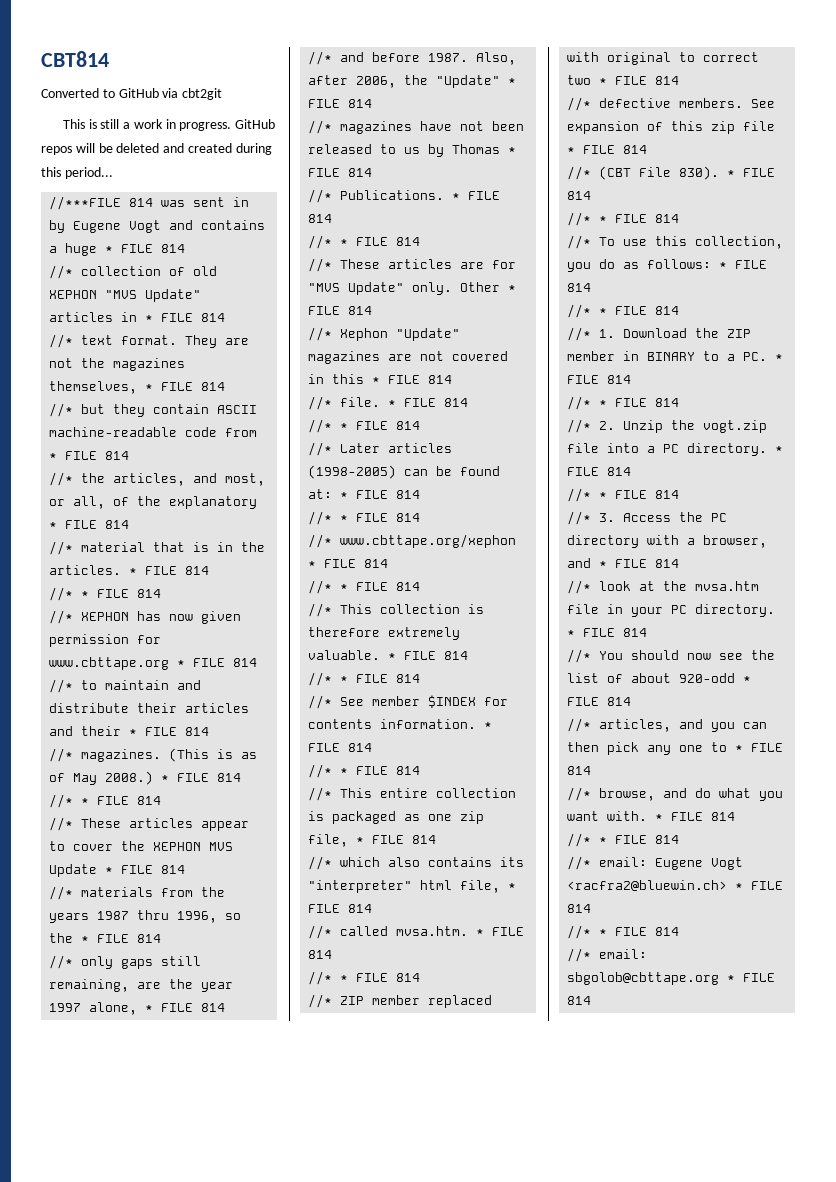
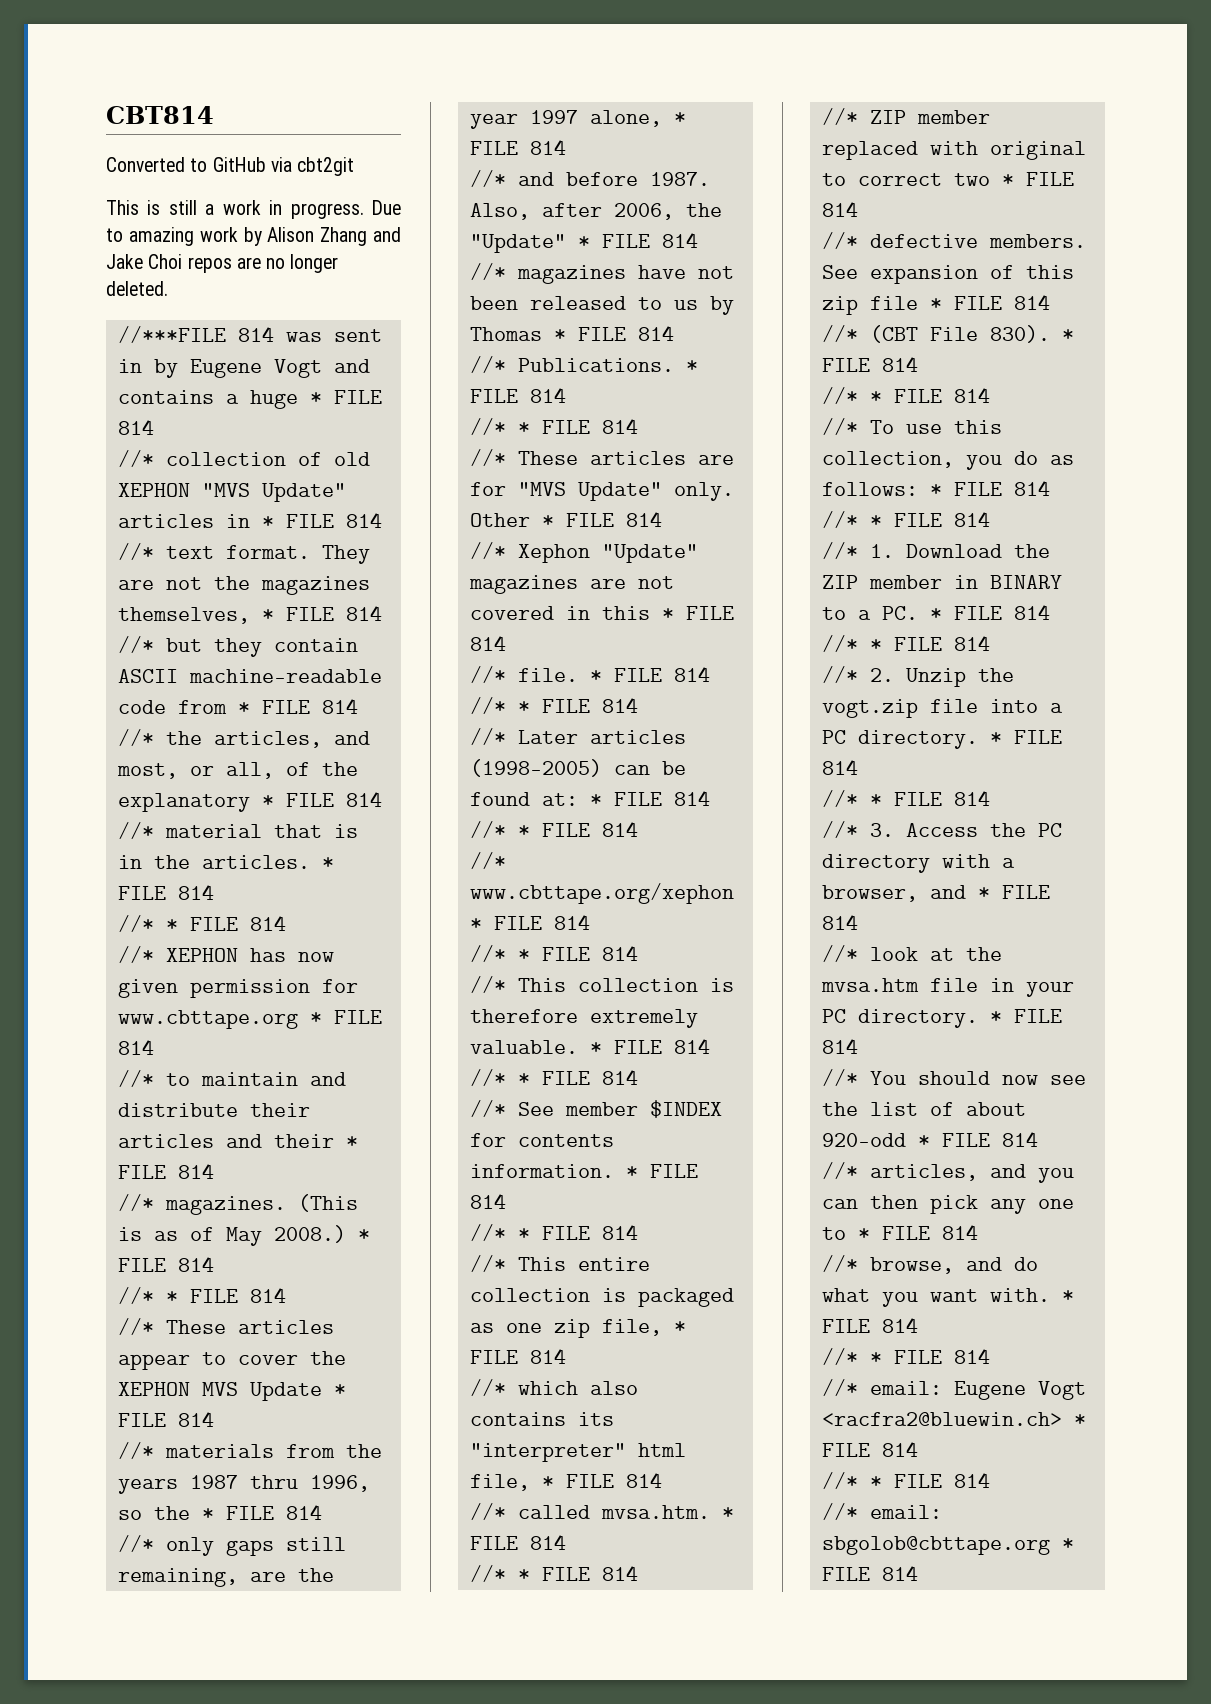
- GitHub repos will be deleted and created during this period...
+ Due to amazing work by Alison Zhang and Jake Choi repos are no longer deleted.

